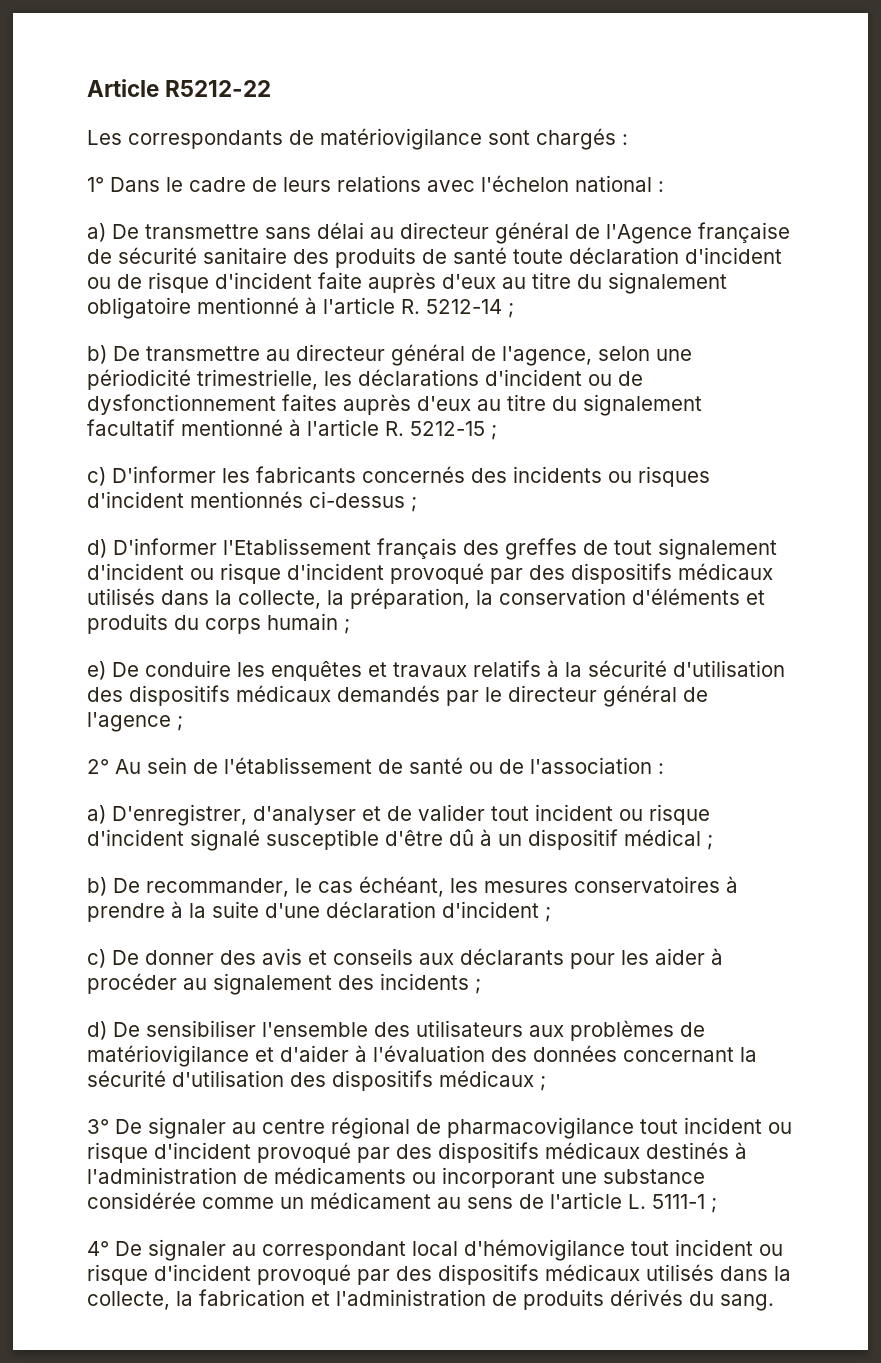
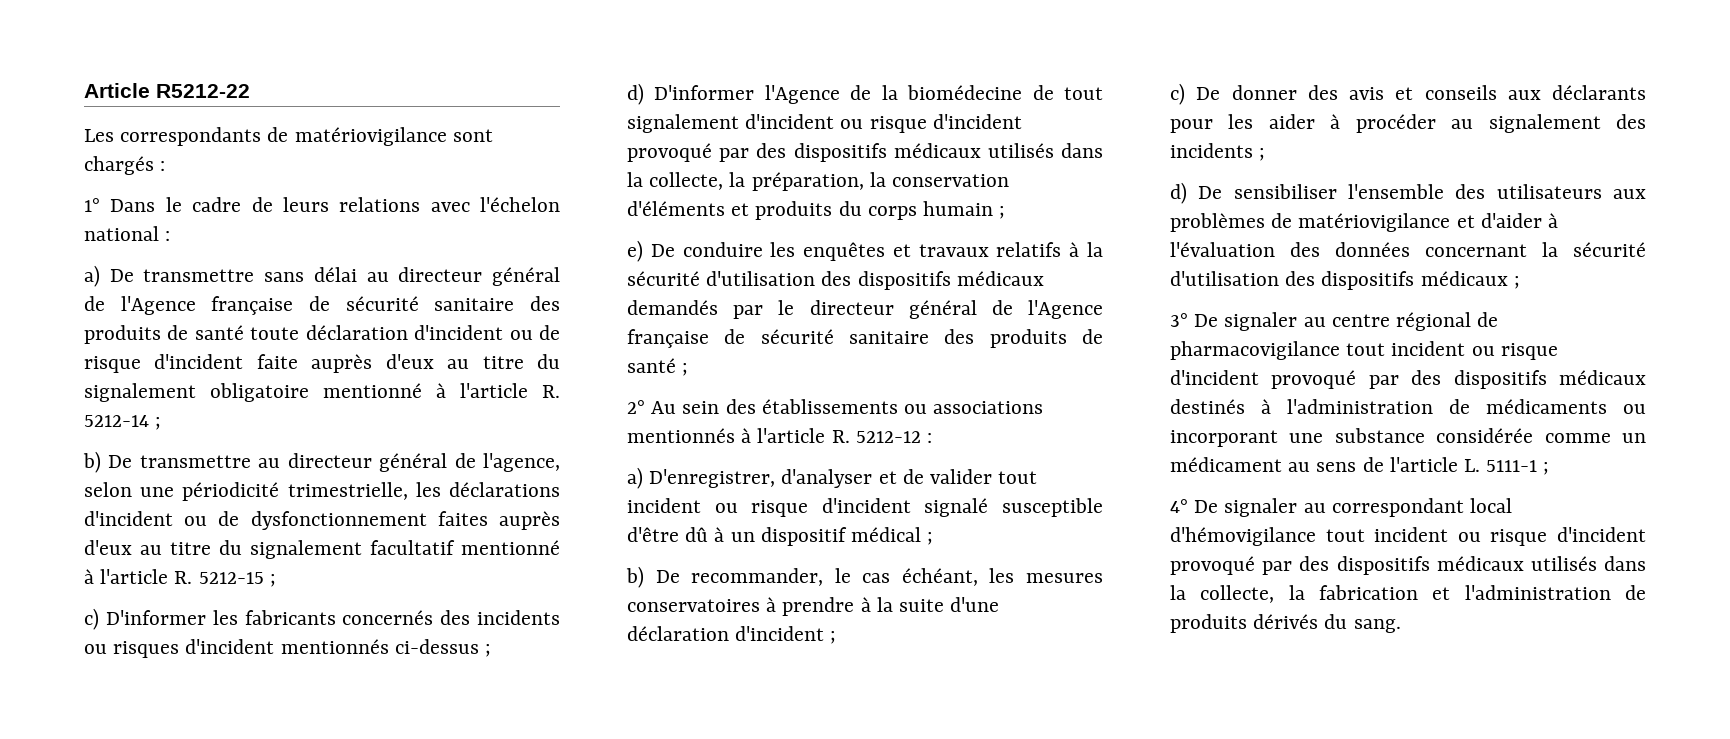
- d) D'informer l'Etablissement français des greffes de tout signalement d'incident ou risque d'incident provoqué par des dispositifs médicaux utilisés dans la collecte, la préparation, la conservation d'éléments et produits du corps humain ;
+ d) D'informer l'Agence de la biomédecine de tout signalement d'incident ou risque d'incident provoqué par des dispositifs médicaux utilisés dans la collecte, la préparation, la conservation d'éléments et produits du corps humain ;
- e) De conduire les enquêtes et travaux relatifs à la sécurité d'utilisation des dispositifs médicaux demandés par le directeur général de l'agence ;
- 2° Au sein de l'établissement de santé ou de l'association :
+ e) De conduire les enquêtes et travaux relatifs à la sécurité d'utilisation des dispositifs médicaux demandés par le directeur général de l'Agence française de sécurité sanitaire des produits de santé ;
+ 2° Au sein des établissements ou associations mentionnés à l'article R. 5212-12 :

